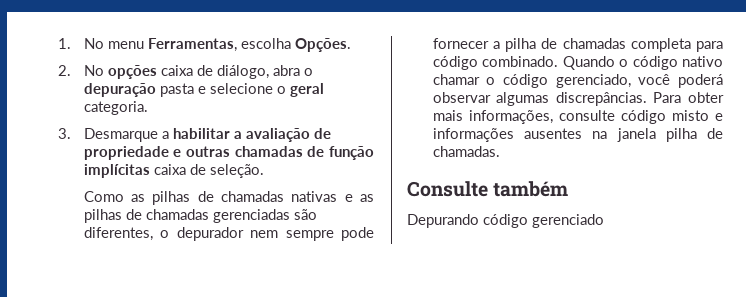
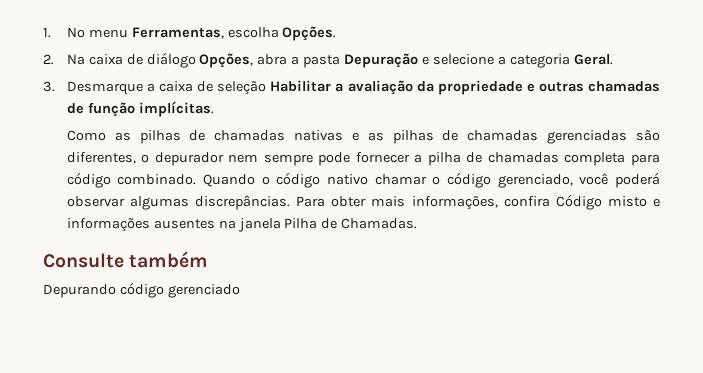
- 2. No opções caixa de diálogo, abra o depuração pasta e selecione o geral categoria.
+ 2. Na caixa de diálogo Opções, abra a pasta Depuração e selecione a categoria Geral.
- 3. Desmarque a habilitar a avaliação de propriedade e outras chamadas de função implícitas caixa de seleção.
+ 3. Desmarque a caixa de seleção Habilitar a avaliação da propriedade e outras chamadas de função implícitas.
- Para obter mais informações, consulte código misto e informações ausentes na janela pilha de chamadas.
+ Para obter mais informações, confira Código misto e informações ausentes na janela Pilha de Chamadas.

